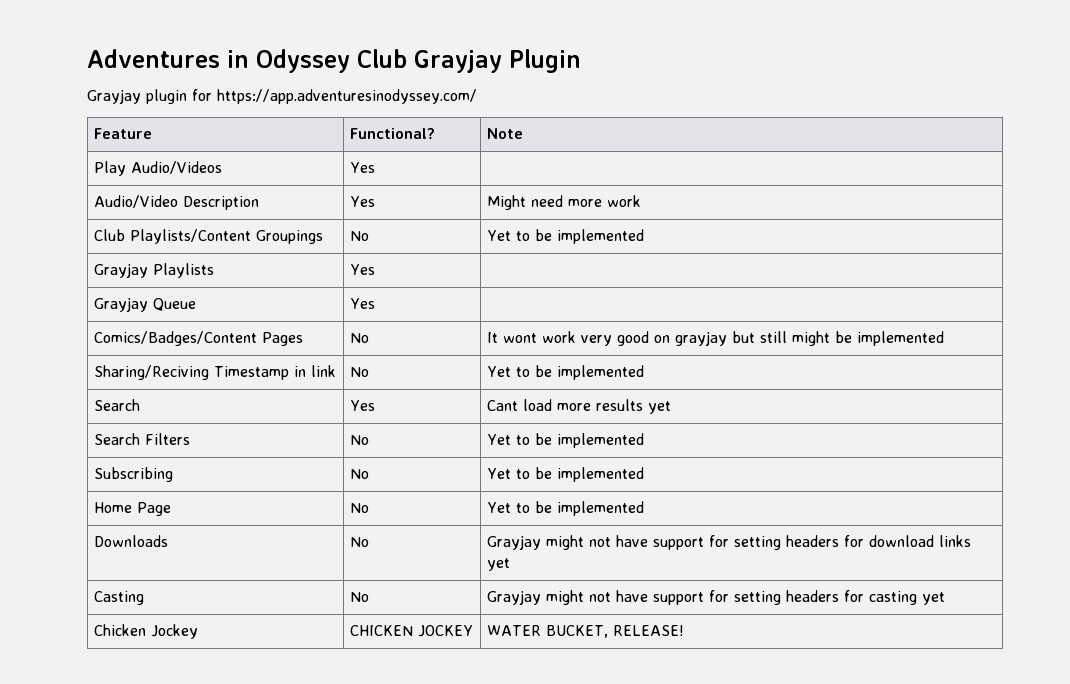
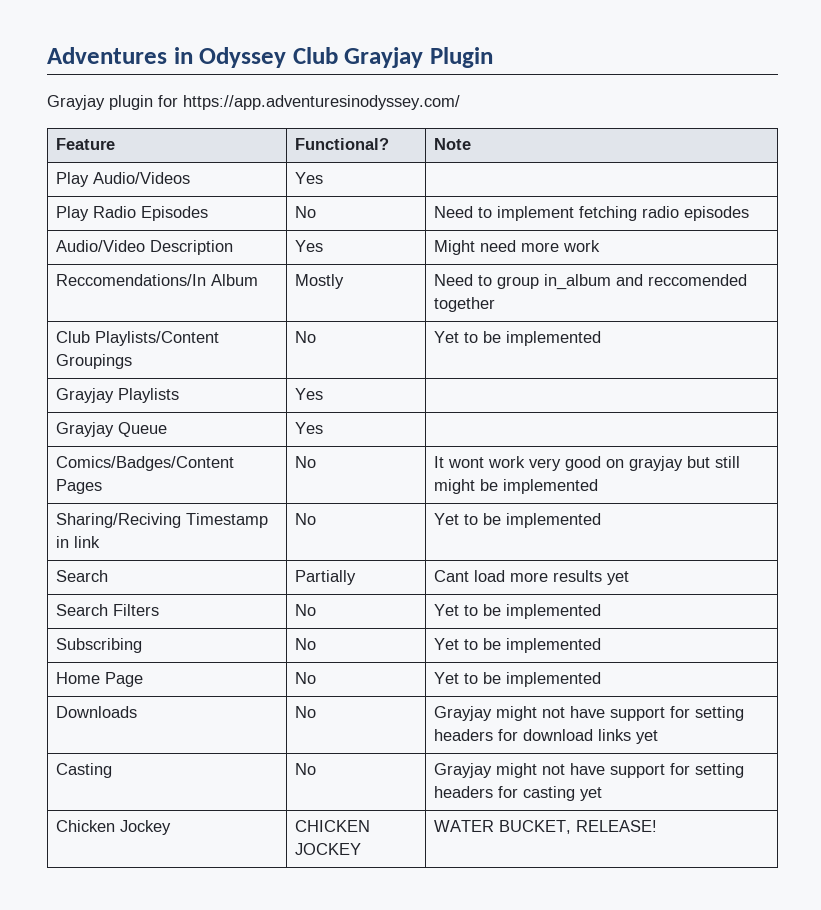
+ Play Radio Episodes | No | Need to implement fetching radio episodes
+ Reccomendations/In Album | Mostly | Need to group in_album and reccomended together
- Search | Yes | Cant load more results yet
+ Search | Partially | Cant load more results yet

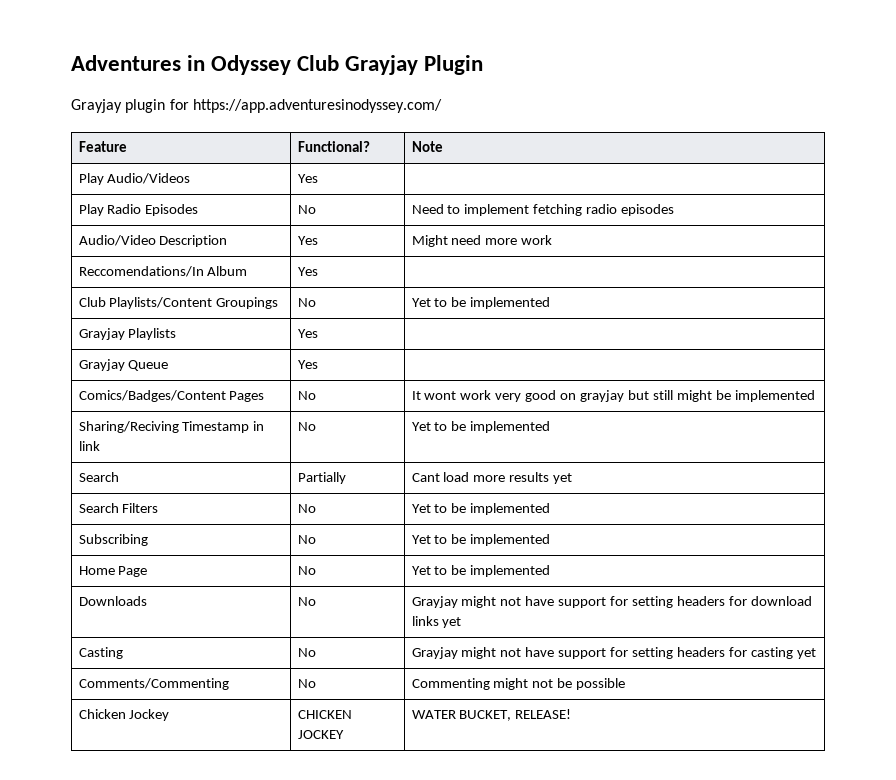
- Reccomendations/In Album | Mostly | Need to group in_album and reccomended together
+ Reccomendations/In Album | Yes |
+ Comments/Commenting | No | Commenting might not be possible

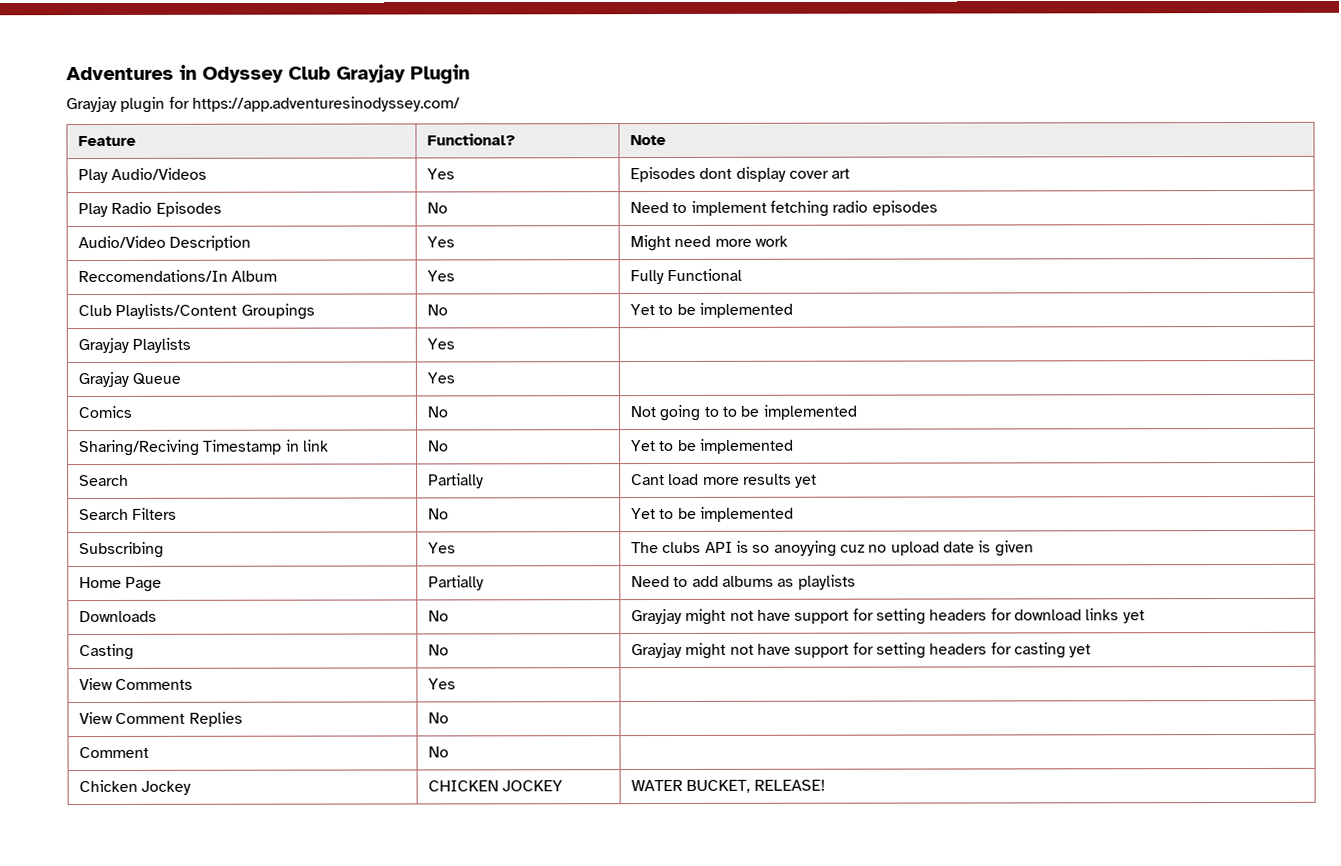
- Play Audio/Videos | Yes |
+ Play Audio/Videos | Yes | Episodes dont display cover art
- Reccomendations/In Album | Yes |
+ Reccomendations/In Album | Yes | Fully Functional
- Comics/Badges/Content Pages | No | It wont work very good on grayjay but still might be implemented
+ Comics | No | Not going to to be implemented
- Subscribing | No | Yet to be implemented
- Home Page | No | Yet to be implemented
+ Subscribing | Yes | The clubs API is so anoyying cuz no upload date is given
+ Home Page | Partially | Need to add albums as playlists
- Comments/Commenting | No | Commenting might not be possible
+ View Comments | Yes |
+ View Comment Replies | No |
+ Comment | No |

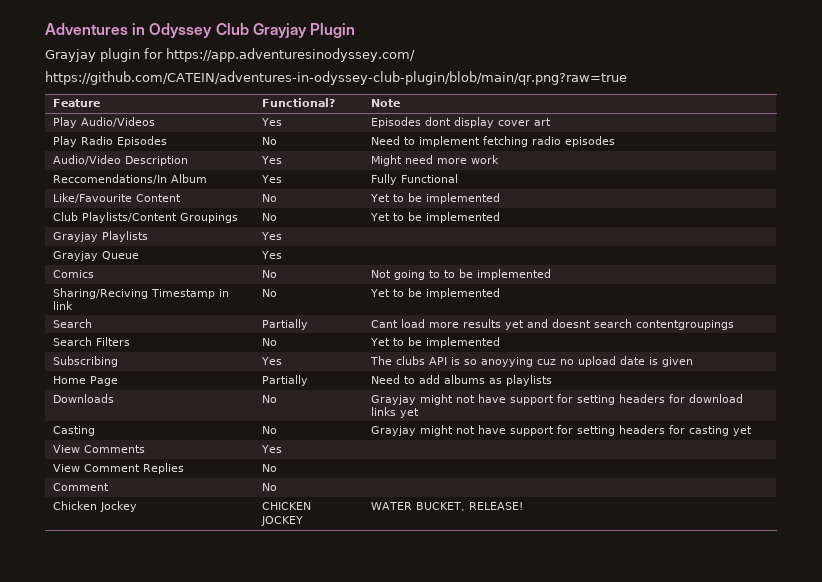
+ https://github.com/CATEIN/adventures-in-odyssey-club-plugin/blob/main/qr.png?raw=true
+ Like/Favourite Content | No | Yet to be implemented
- Search | Partially | Cant load more results yet
+ Search | Partially | Cant load more results yet and doesnt search contentgroupings

